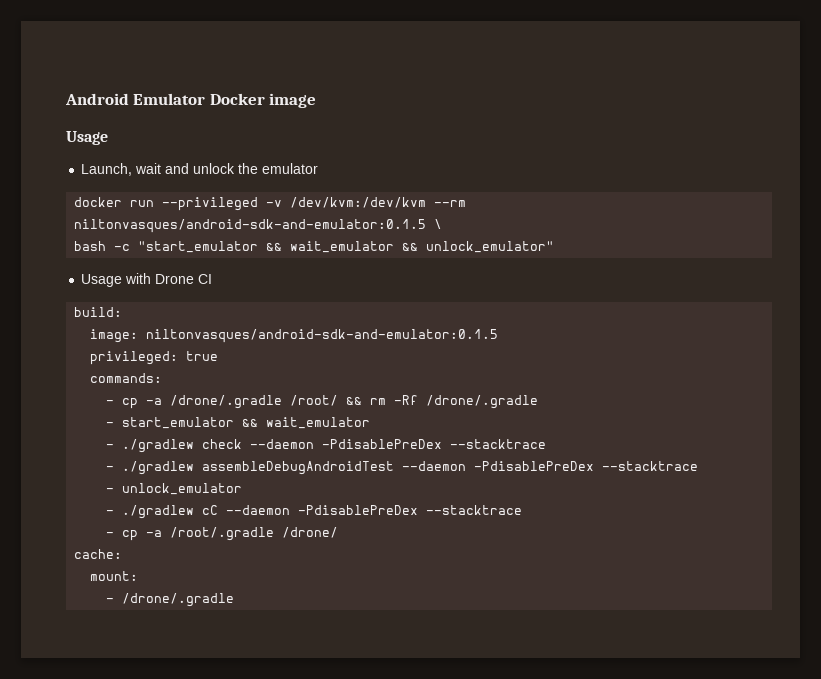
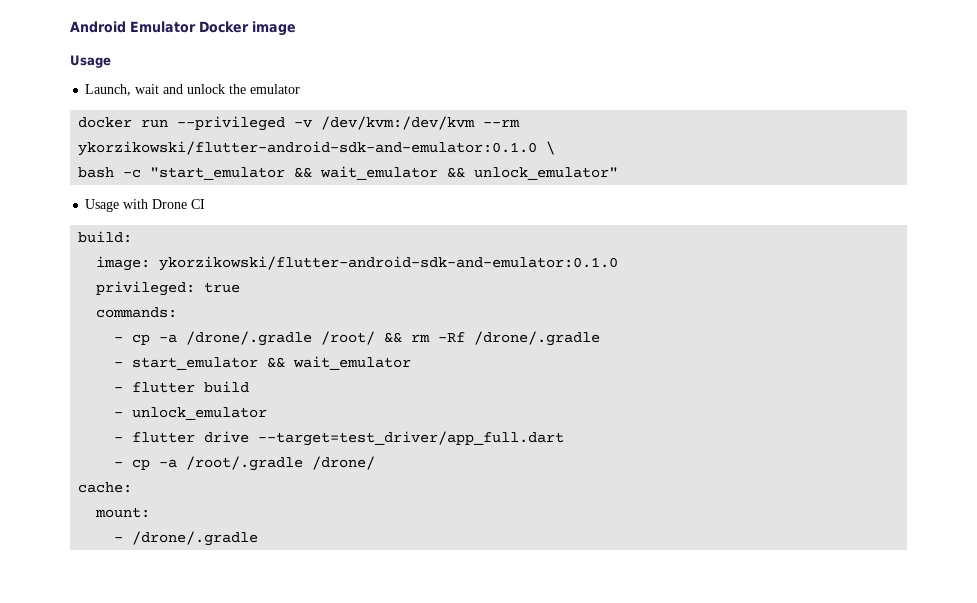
- docker run --privileged -v /dev/kvm:/dev/kvm --rm niltonvasques/android-sdk-and-emulator:0.1.5 \
+ docker run --privileged -v /dev/kvm:/dev/kvm --rm ykorzikowski/flutter-android-sdk-and-emulator:0.1.0 \
- image: niltonvasques/android-sdk-and-emulator:0.1.5
+ image: ykorzikowski/flutter-android-sdk-and-emulator:0.1.0
- - ./gradlew check --daemon -PdisablePreDex --stacktrace
- - ./gradlew assembleDebugAndroidTest --daemon -PdisablePreDex --stacktrace
+ - flutter build
  - unlock_emulator
- - ./gradlew cC --daemon -PdisablePreDex --stacktrace
+ - flutter drive --target=test_driver/app_full.dart

